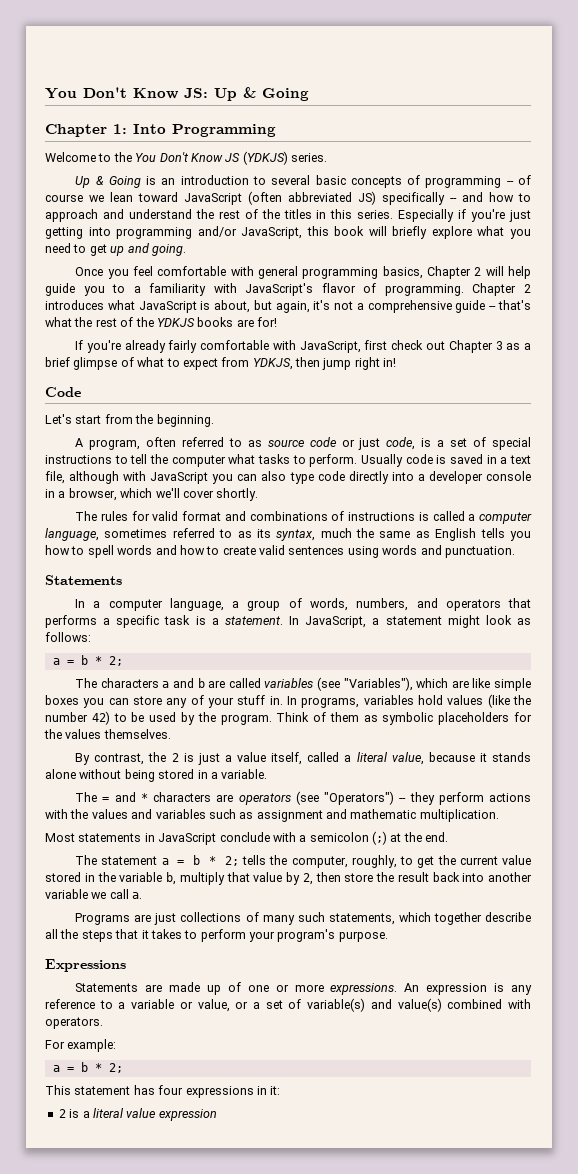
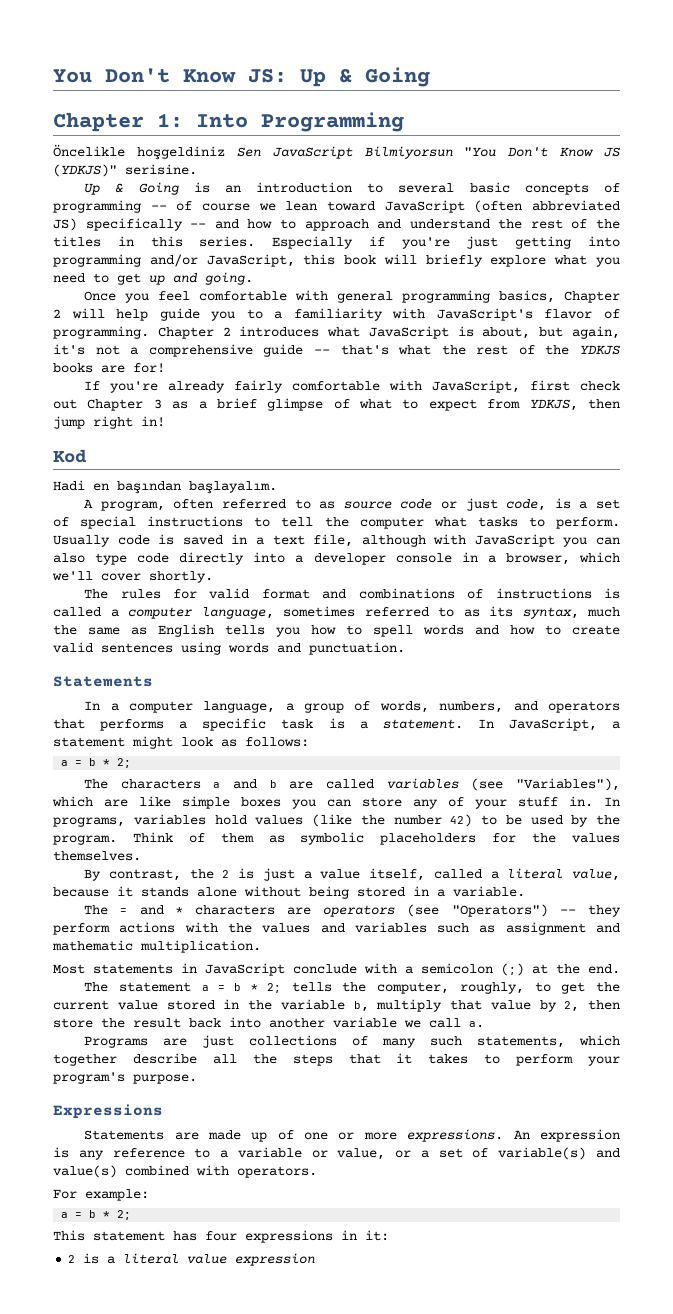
- Welcome to the You Don't Know JS (YDKJS) series.
+ Öncelikle hoşgeldiniz Sen JavaScript Bilmiyorsun "You Don't Know JS (YDKJS)" serisine.
- Code
- Let's start from the beginning.
+ Kod
+ Hadi en başından başlayalım.

